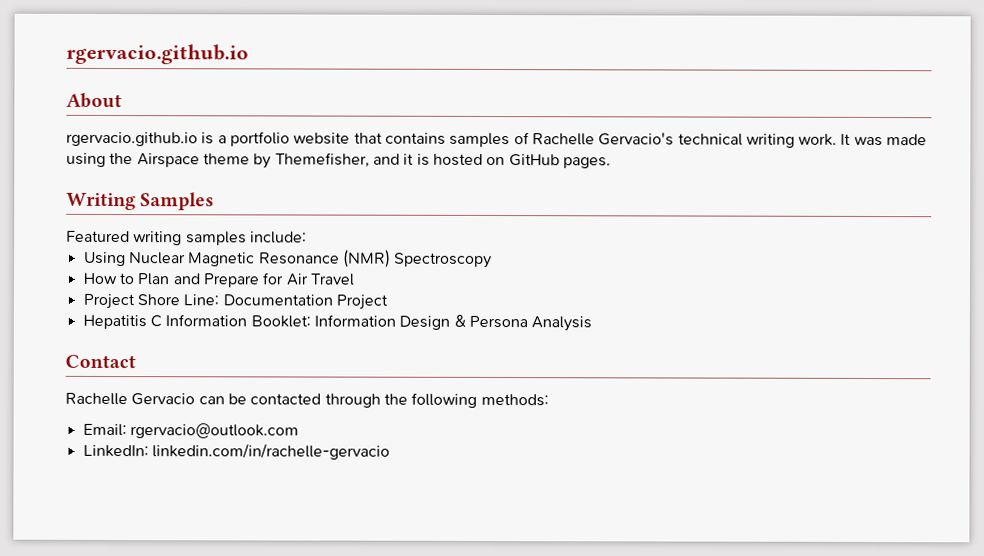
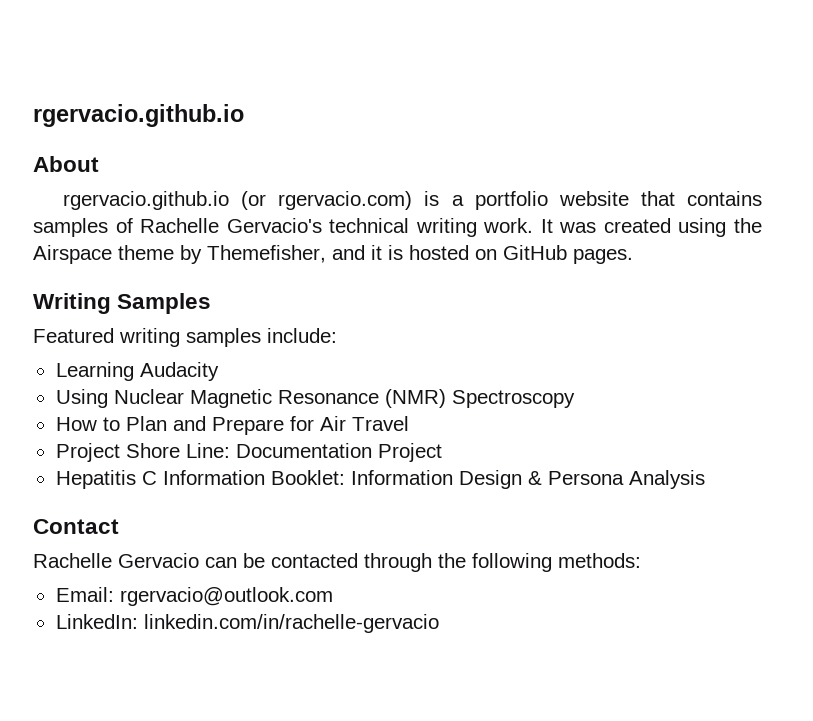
- rgervacio.github.io is a portfolio website that contains samples of Rachelle Gervacio's technical writing work.
+ rgervacio.github.io (or rgervacio.com) is a portfolio website that contains samples of Rachelle Gervacio's technical writing work.
- It was made using the Airspace theme by Themefisher, and it is hosted on GitHub pages.
+ It was created using the Airspace theme by Themefisher, and it is hosted on GitHub pages.
+ Learning Audacity

